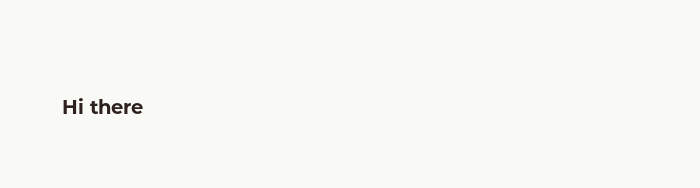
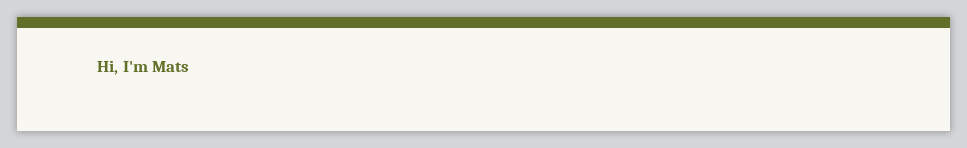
- Hi there
+ Hi, I'm Mats

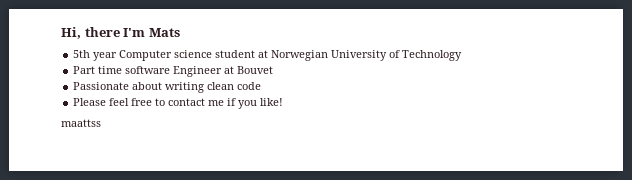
- Hi, I'm Mats
+ Hi, there I'm Mats
+ 5th year Computer science student at Norwegian University of Technology
+ Part time software Engineer at Bouvet
+ Passionate about writing clean code
+ Please feel free to contact me if you like!
+ maattss

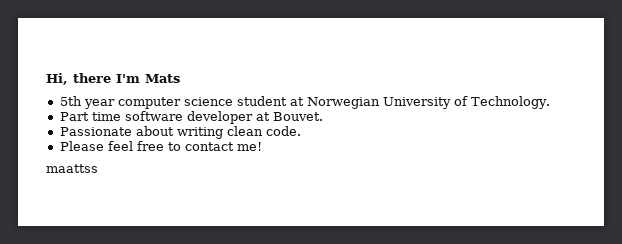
- 5th year Computer science student at Norwegian University of Technology
+ 5th year computer science student at Norwegian University of Technology.
- Part time software Engineer at Bouvet
+ Part time software developer at Bouvet.
- Passionate about writing clean code
+ Passionate about writing clean code.
- Please feel free to contact me if you like!
+ Please feel free to contact me!

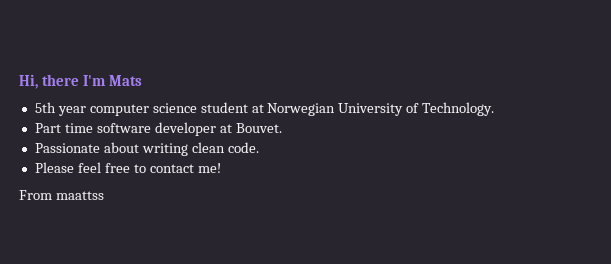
- maattss
+ From maattss

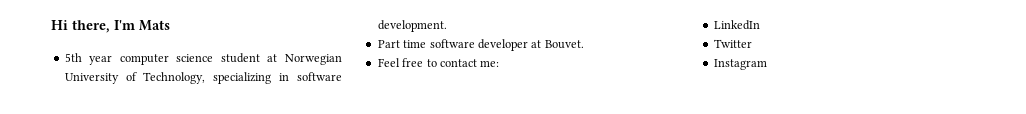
- Hi, there I'm Mats
+ Hi there, I'm Mats
- 5th year computer science student at Norwegian University of Technology.
+ 5th year computer science student at Norwegian University of Technology, specializing in software development.
- Passionate about writing clean code.
- Please feel free to contact me!
- From maattss
+ Feel free to contact me:
+ LinkedIn
+ Twitter
+ Instagram

